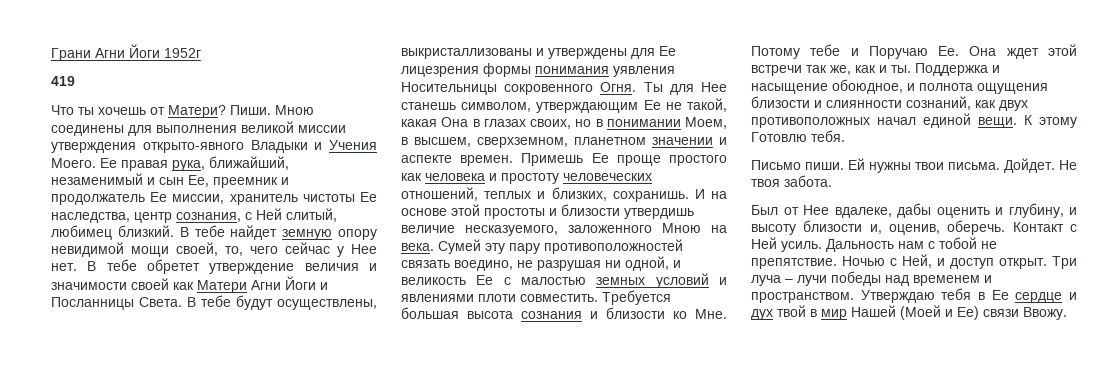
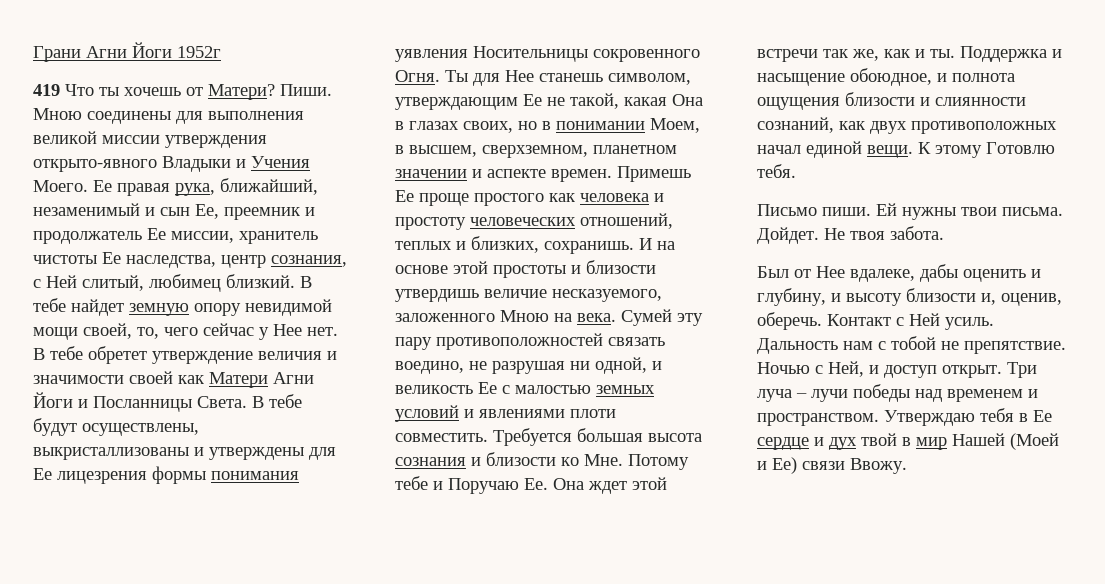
- 419
- Что ты хочешь от Матери?
+ 419 Что ты хочешь от Матери?

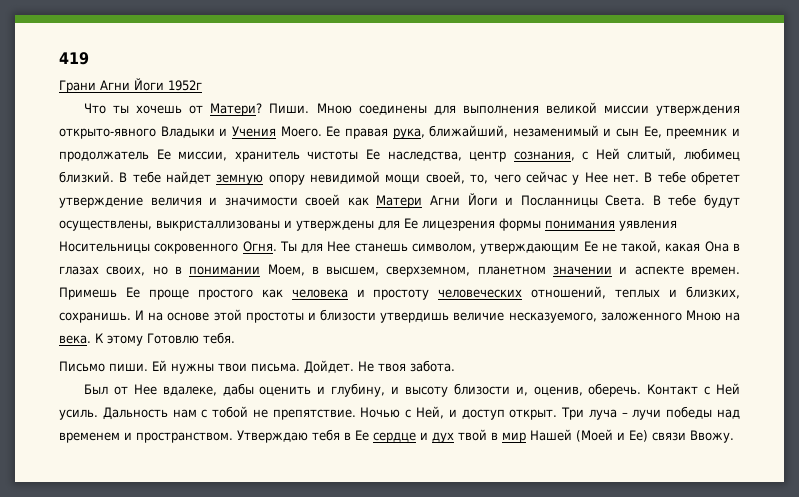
+ 419
- 419 Что ты хочешь от Матери?
+ Что ты хочешь от Матери?
- Сумей эту пару противоположностей связать воедино, не разрушая ни одной, и великость Ее с малостью земных условий и явлениями плоти совместить. Требуется большая высота сознания и близости ко Мне. Потому тебе и Поручаю Ее. Она ждет этой встречи так же, как и ты. Поддержка и насыщение обоюдное, и полнота ощущения близости и слиянности сознаний, как двух противоположных начал единой вещи.

